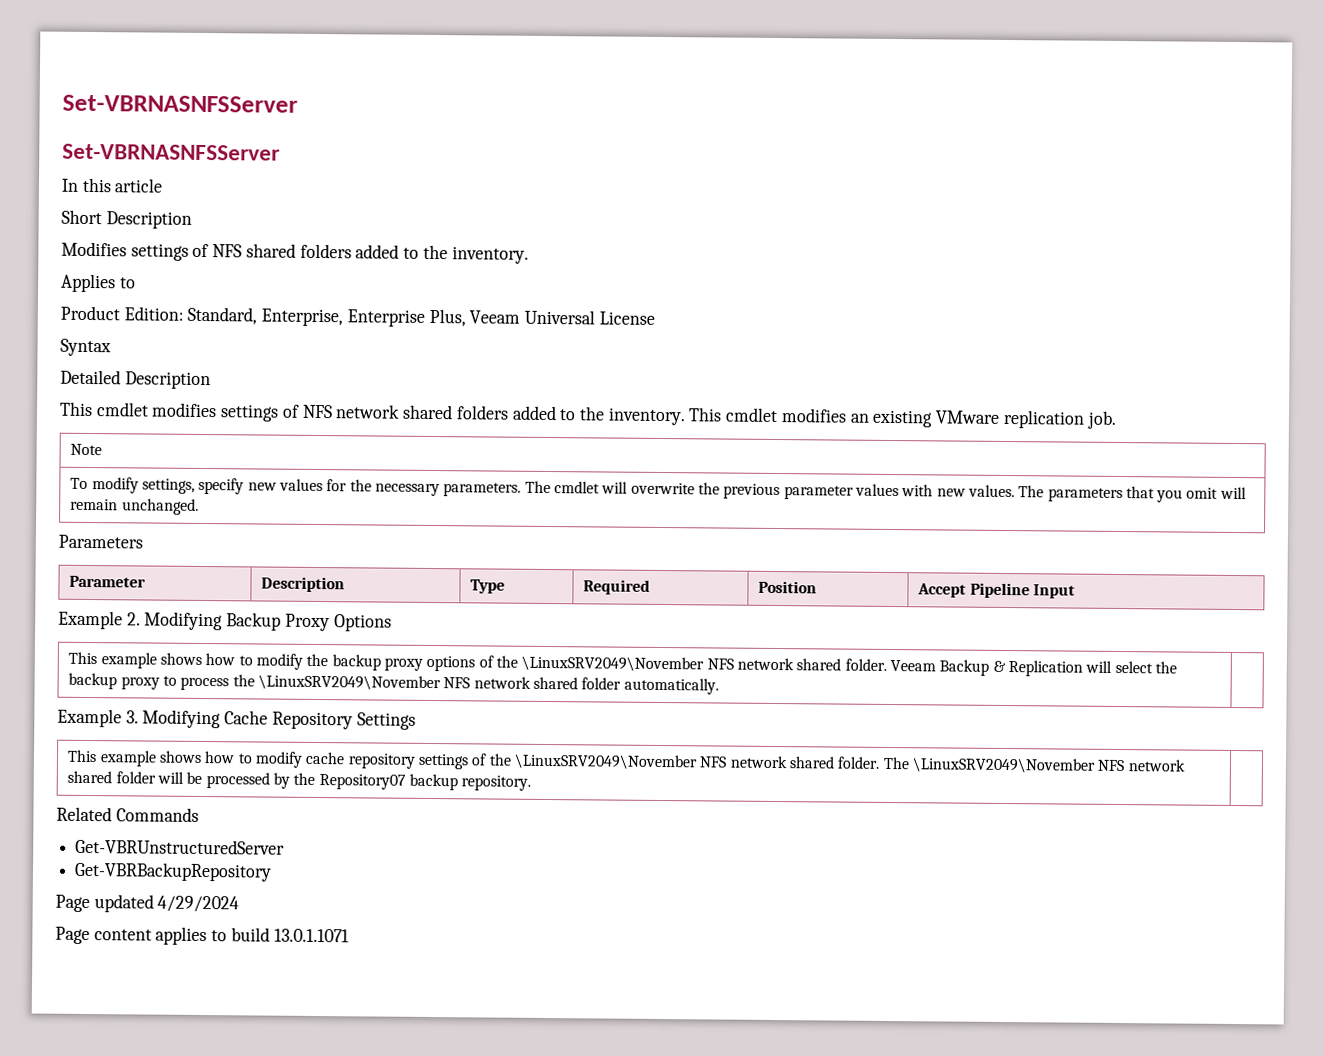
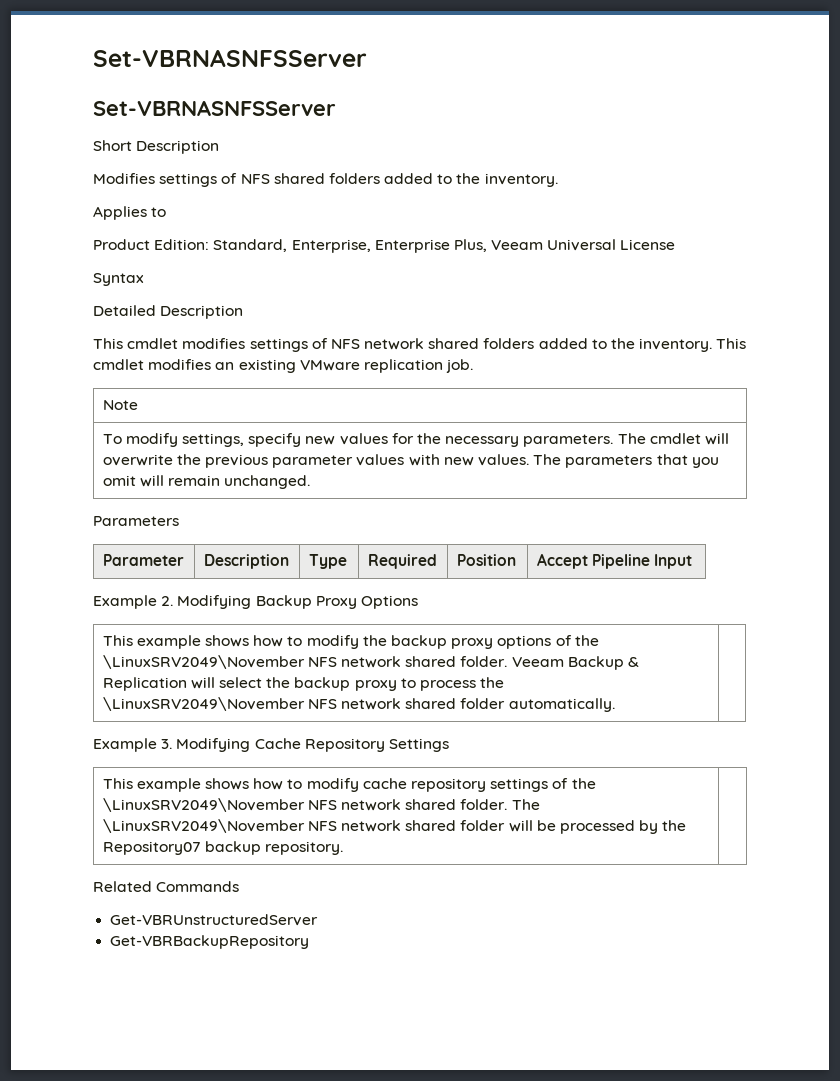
- In this article
- Page updated 4/29/2024
- Page content applies to build 13.0.1.1071

